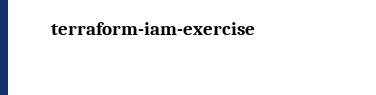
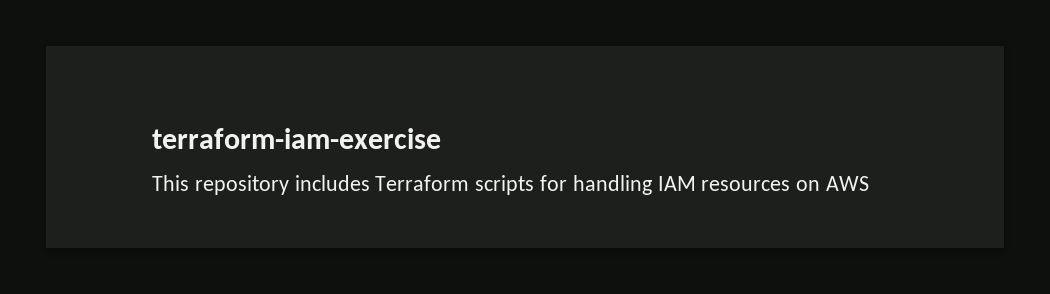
+ This repository includes Terraform scripts for handling IAM resources on AWS

